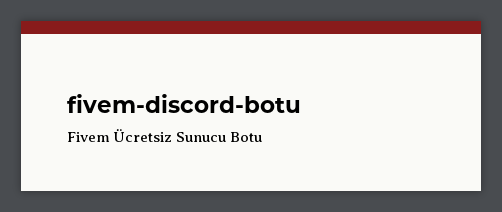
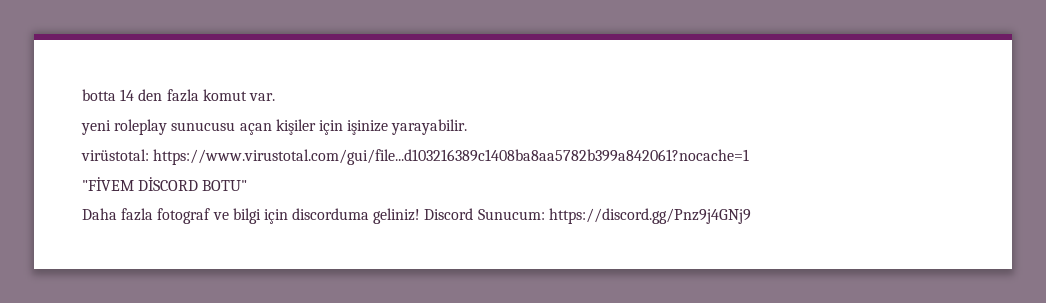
- fivem-discord-botu
- Fivem Ücretsiz Sunucu Botu
+ botta 14 den fazla komut var.
+ yeni roleplay sunucusu açan kişiler için işinize yarayabilir.
+ virüstotal: https://www.virustotal.com/gui/file...d103216389c1408ba8aa5782b399a842061?nocache=1
+ "FİVEM DİSCORD BOTU"
+ Daha fazla fotograf ve bilgi için discorduma geliniz! Discord Sunucum: https://discord.gg/Pnz9j4GNj9

